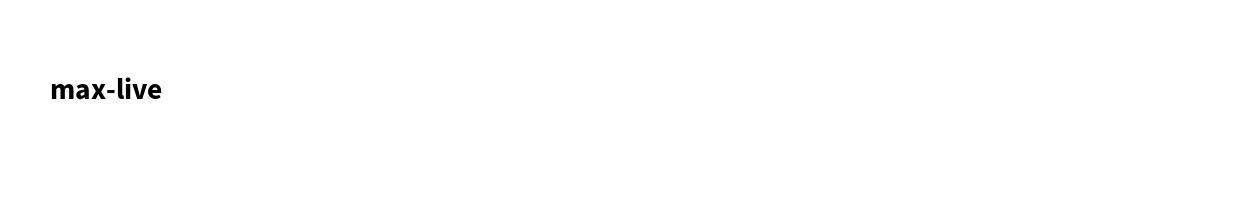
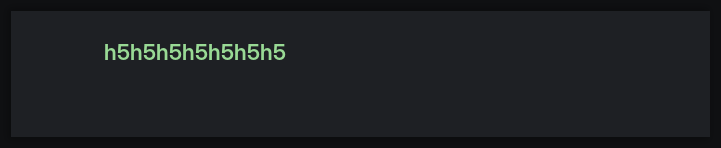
- max-live
+ h5h5h5h5h5h5h5

